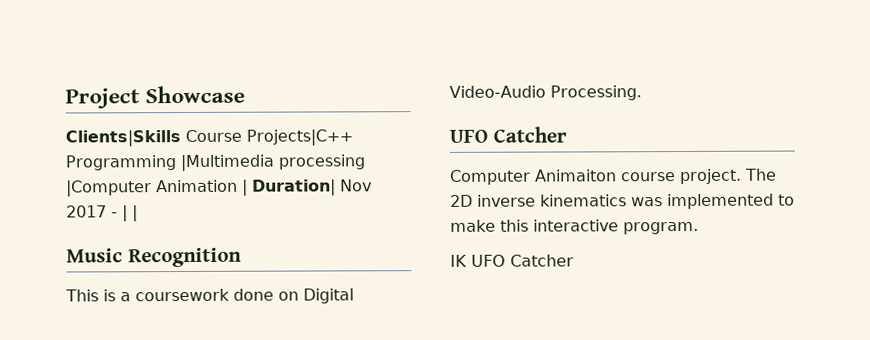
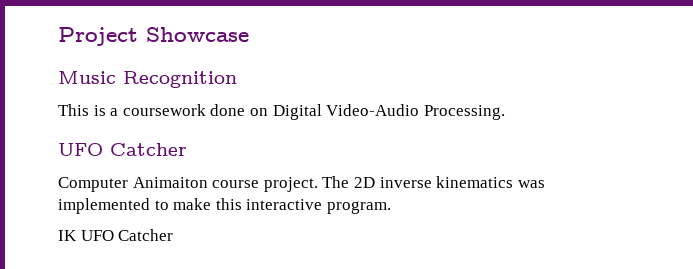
- Clients|Skills Course Projects|C++ Programming |Multimedia processing |Computer Animation | Duration| Nov 2017 - | |

